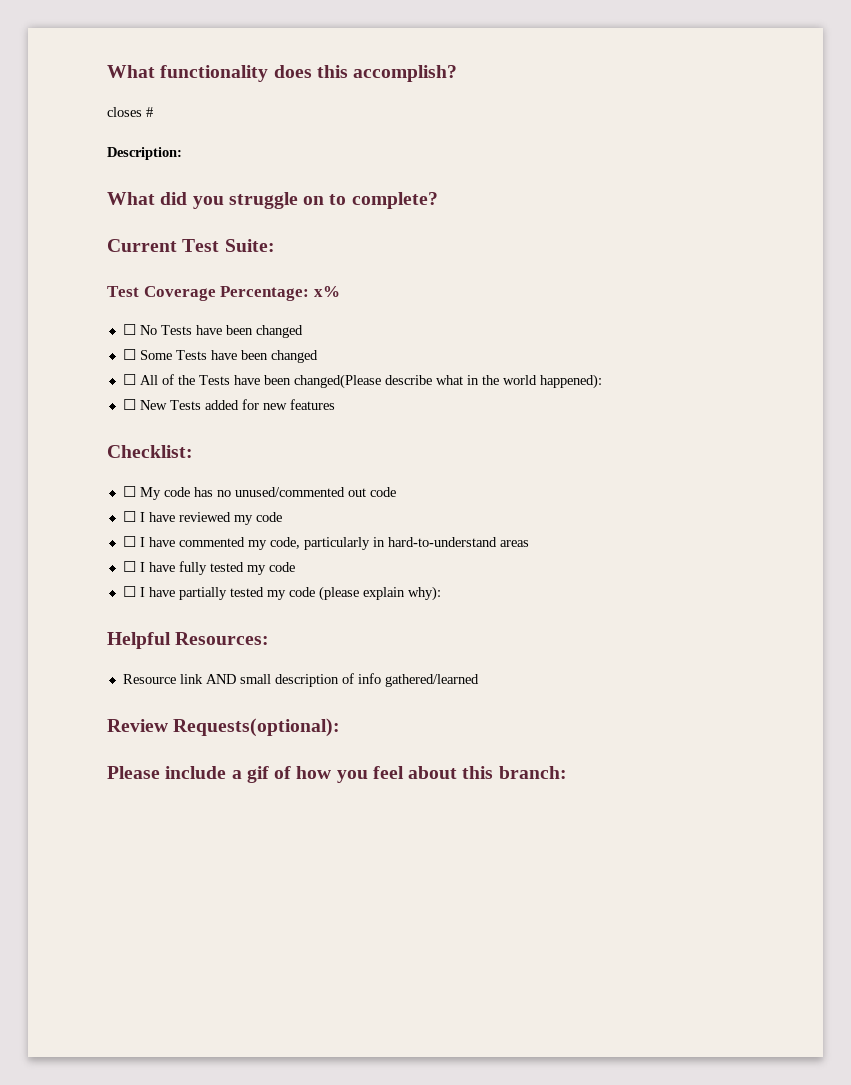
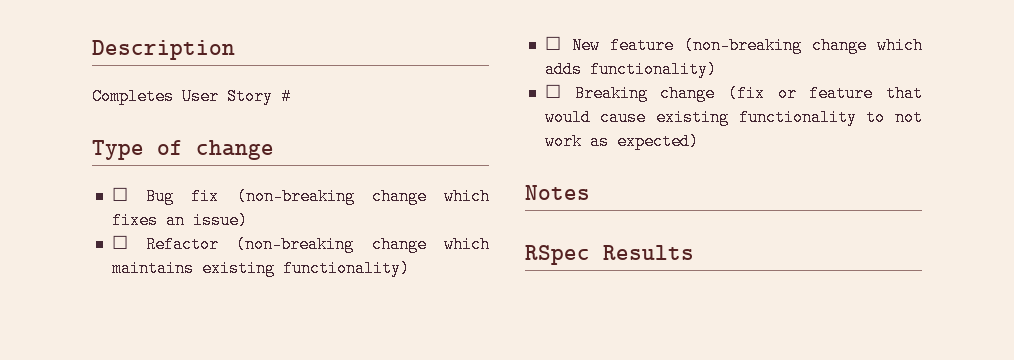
- What functionality does this accomplish?
- closes #
- Description:
- What did you struggle on to complete?
- Current Test Suite:
- Test Coverage Percentage: x%
- ☐ No Tests have been changed
- ☐ Some Tests have been changed
- ☐ All of the Tests have been changed(Please describe what in the world happened):
- ☐ New Tests added for new features
- Checklist:
- ☐ My code has no unused/commented out code
- ☐ I have reviewed my code
- ☐ I have commented my code, particularly in hard-to-understand areas
- ☐ I have fully tested my code
- ☐ I have partially tested my code (please explain why):
- Helpful Resources:
- Resource link AND small description of info gathered/learned
- Review Requests(optional):
- Please include a gif of how you feel about this branch:
+ Description
+ Completes User Story #
+ Type of change
+ ☐ Bug fix (non-breaking change which fixes an issue)
+ ☐ Refactor (non-breaking change which maintains existing functionality)
+ ☐ New feature (non-breaking change which adds functionality)
+ ☐ Breaking change (fix or feature that would cause existing functionality to not work as expected)
+ Notes
+ RSpec Results

